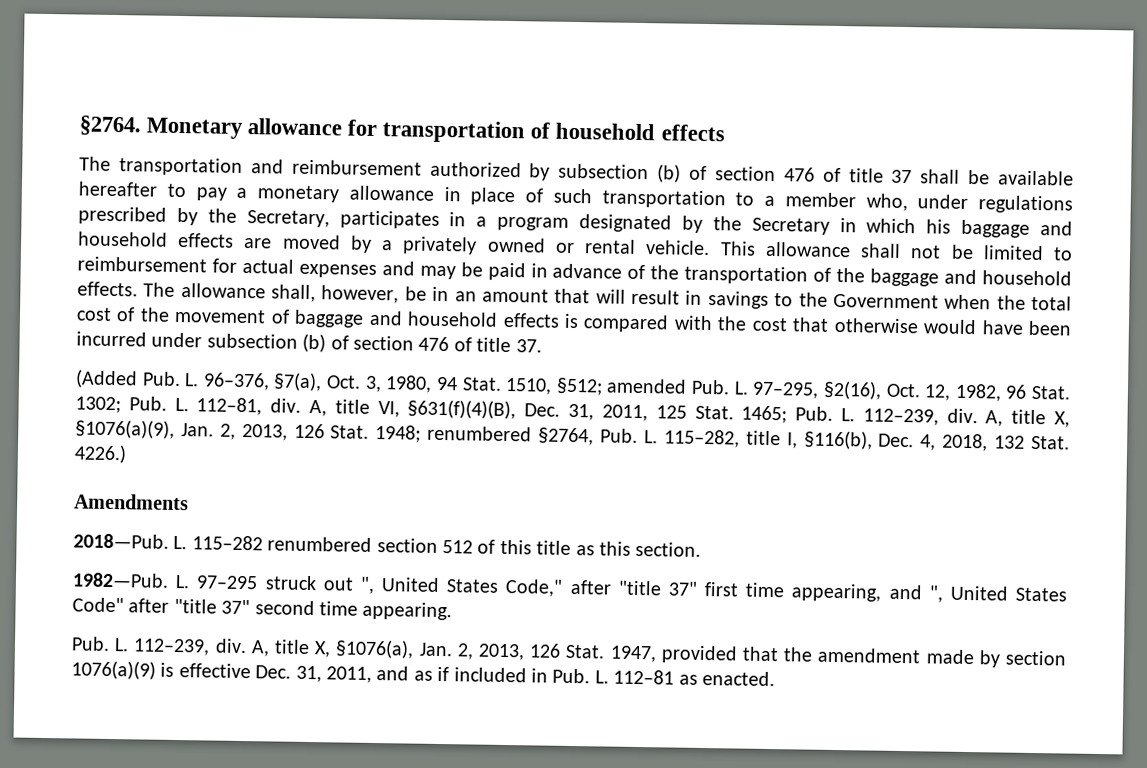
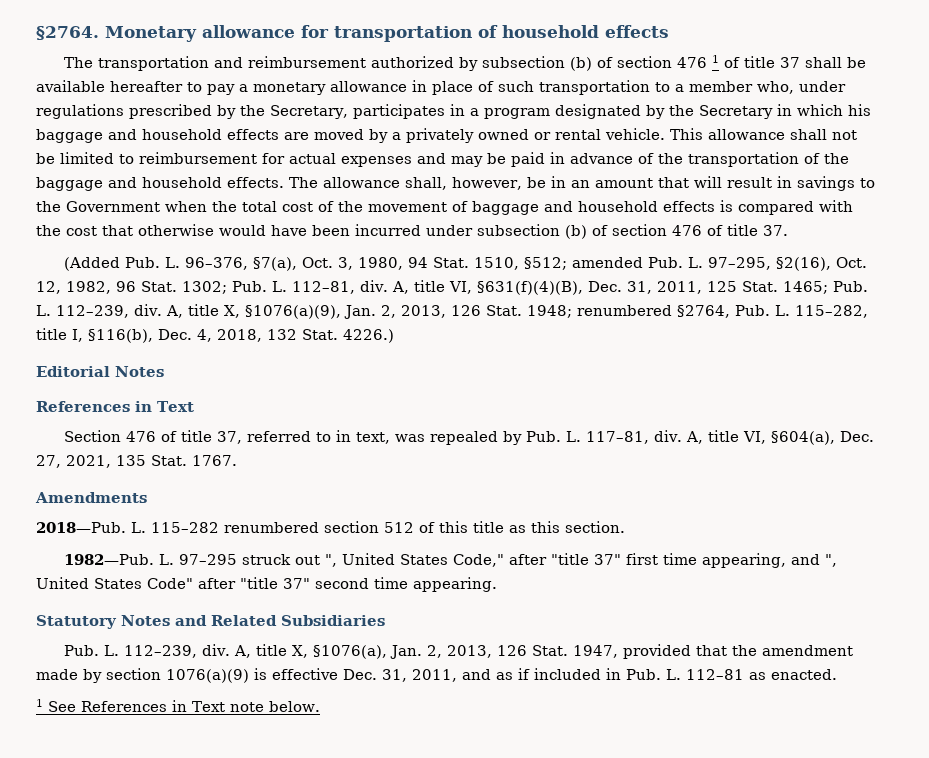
- The transportation and reimbursement authorized by subsection (b) of section 476 of title 37 shall be available hereafter to pay a monetary allowance in place of such transportation to a member who, under regulations prescribed by the Secretary, participates in a program designated by the Secretary in which his baggage and household effects are moved by a privately owned or rental vehicle.
+ The transportation and reimbursement authorized by subsection (b) of section 476 1 of title 37 shall be available hereafter to pay a monetary allowance in place of such transportation to a member who, under regulations prescribed by the Secretary, participates in a program designated by the Secretary in which his baggage and household effects are moved by a privately owned or rental vehicle.
+ Editorial Notes
+ References in Text
+ Section 476 of title 37, referred to in text, was repealed by Pub. L. 117–81, div. A, title VI, §604(a), Dec. 27, 2021, 135 Stat. 1767.
+ Statutory Notes and Related Subsidiaries
+ 1 See References in Text note below.

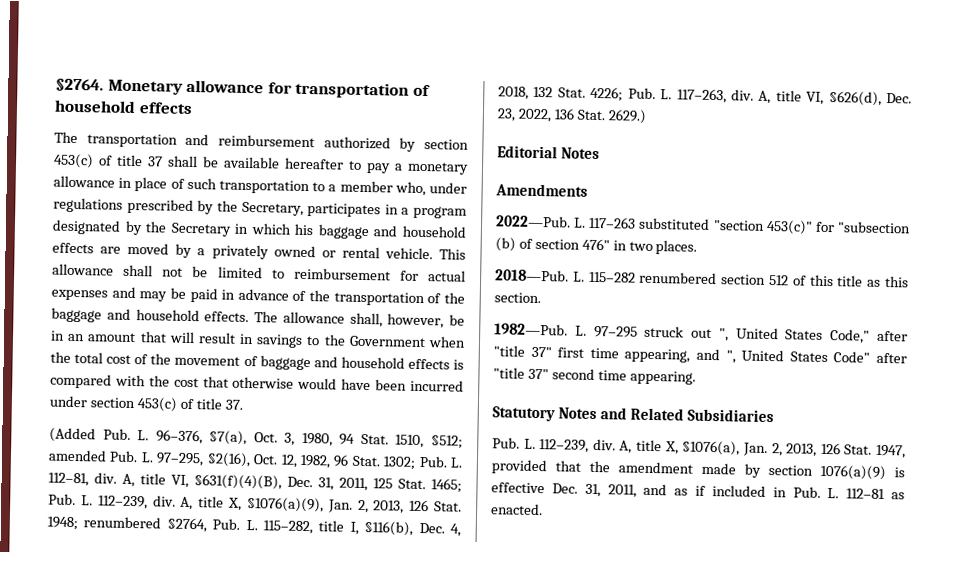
- The transportation and reimbursement authorized by subsection (b) of section 476 1 of title 37 shall be available hereafter to pay a monetary allowance in place of such transportation to a member who, under regulations prescribed by the Secretary, participates in a program designated by the Secretary in which his baggage and household effects are moved by a privately owned or rental vehicle.
+ The transportation and reimbursement authorized by section 453(c) of title 37 shall be available hereafter to pay a monetary allowance in place of such transportation to a member who, under regulations prescribed by the Secretary, participates in a program designated by the Secretary in which his baggage and household effects are moved by a privately owned or rental vehicle.
- The allowance shall, however, be in an amount that will result in savings to the Government when the total cost of the movement of baggage and household effects is compared with the cost that otherwise would have been incurred under subsection (b) of section 476 of title 37.
+ The allowance shall, however, be in an amount that will result in savings to the Government when the total cost of the movement of baggage and household effects is compared with the cost that otherwise would have been incurred under section 453(c) of title 37.
- 4226.)
+ 4226; Pub. L. 117–263, div. A, title VI, §626(d), Dec. 23, 2022, 136 Stat. 2629.)
  Editorial Notes
- References in Text
- Section 476 of title 37, referred to in text, was repealed by Pub. L. 117–81, div. A, title VI, §604(a), Dec. 27, 2021, 135 Stat. 1767.
  Amendments
+ 2022—Pub. L. 117–263 substituted "section 453(c)" for "subsection (b) of section 476" in two places.
- 1 See References in Text note below.

